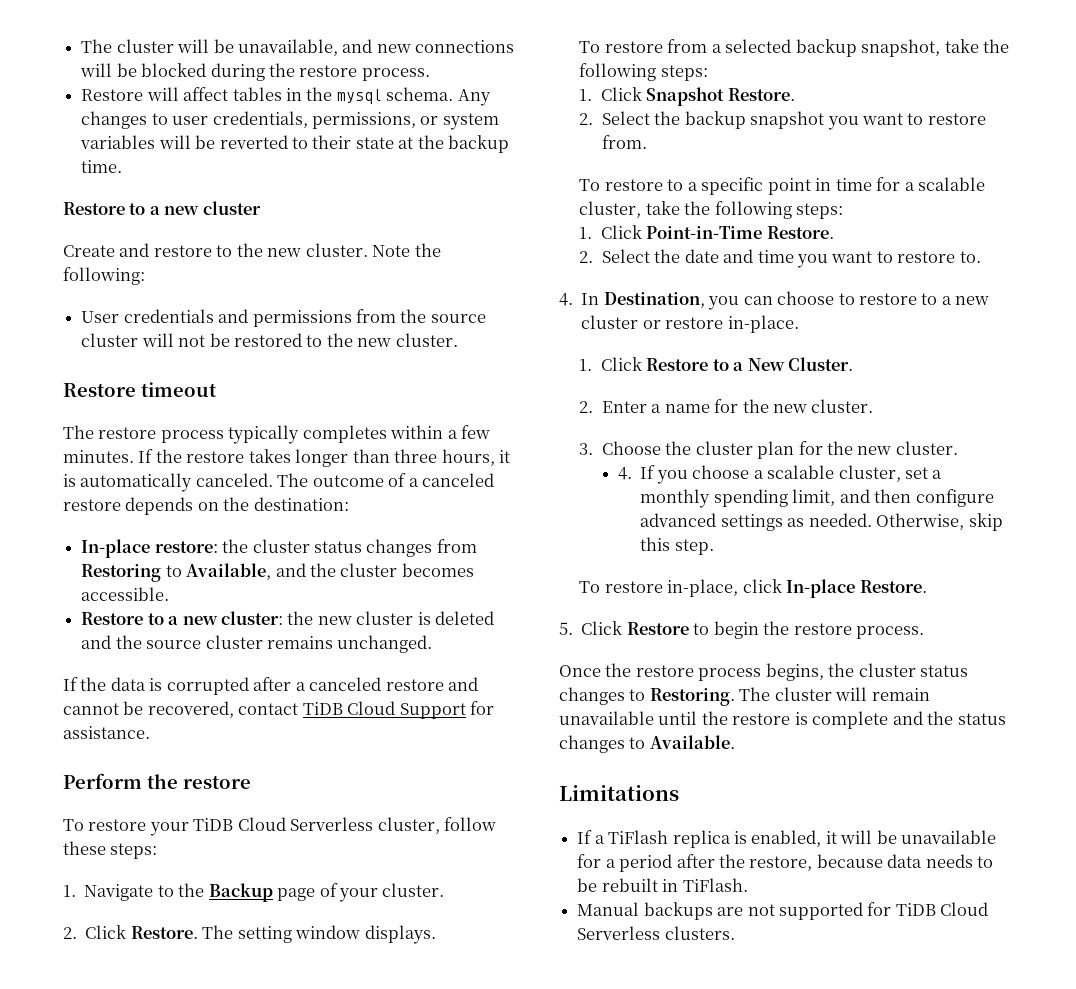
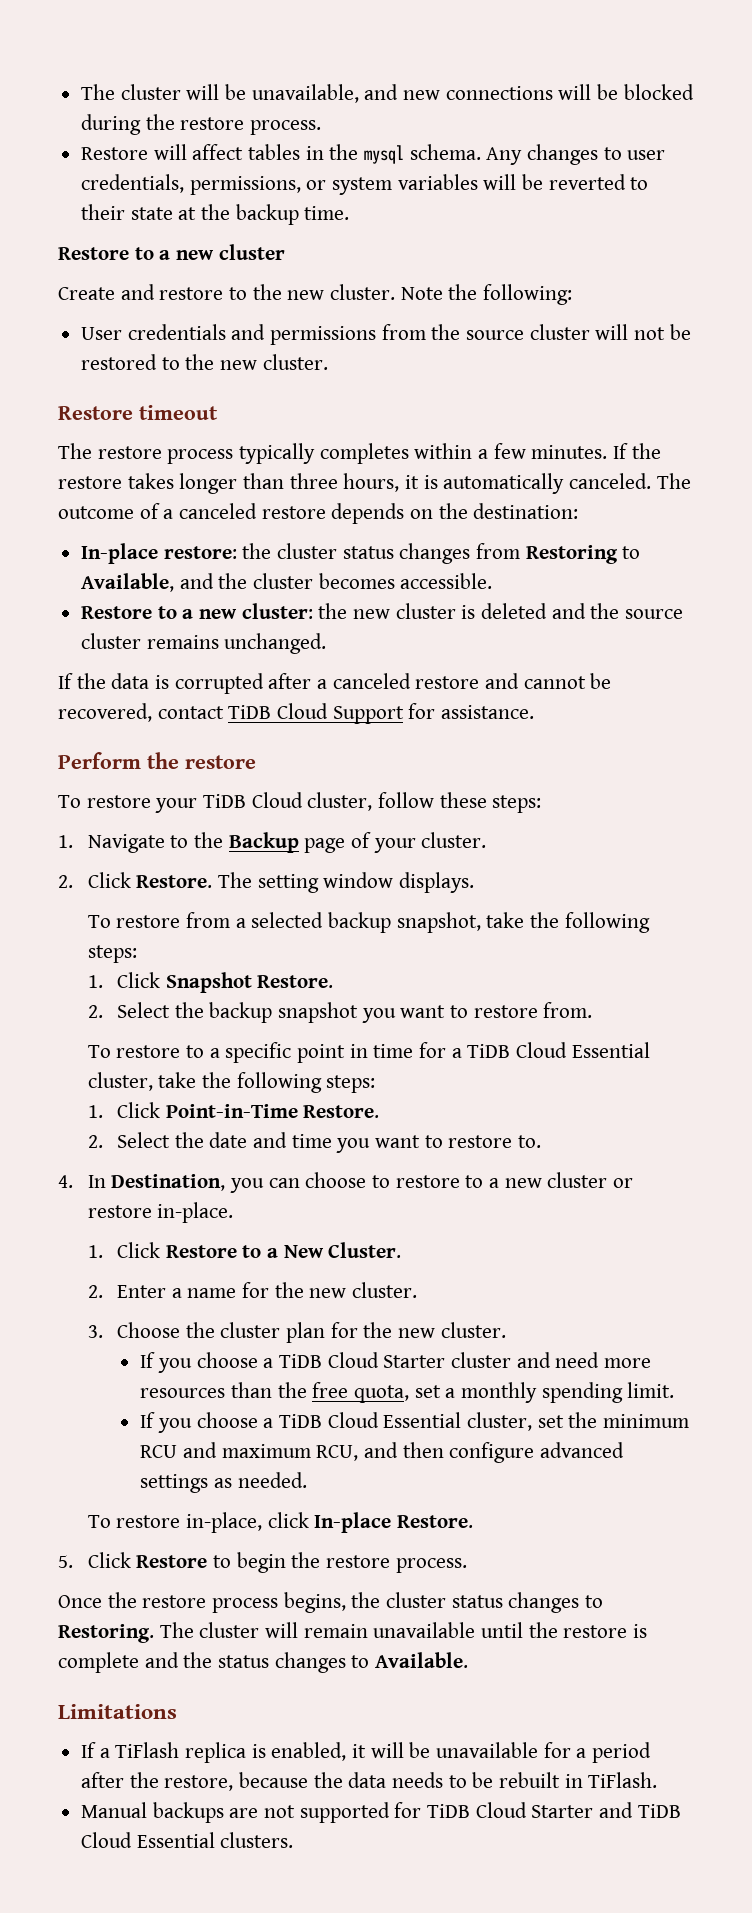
- To restore your TiDB Cloud Serverless cluster, follow these steps:
+ To restore your TiDB Cloud cluster, follow these steps:
- To restore to a specific point in time for a scalable cluster, take the following steps:
+ To restore to a specific point in time for a TiDB Cloud Essential cluster, take the following steps:
- 4. If you choose a scalable cluster, set a monthly spending limit, and then configure advanced settings as needed. Otherwise, skip this step.
+ If you choose a TiDB Cloud Starter cluster and need more resources than the free quota, set a monthly spending limit.
+ If you choose a TiDB Cloud Essential cluster, set the minimum RCU and maximum RCU, and then configure advanced settings as needed.
- If a TiFlash replica is enabled, it will be unavailable for a period after the restore, because data needs to be rebuilt in TiFlash.
+ If a TiFlash replica is enabled, it will be unavailable for a period after the restore, because the data needs to be rebuilt in TiFlash.
- Manual backups are not supported for TiDB Cloud Serverless clusters.
+ Manual backups are not supported for TiDB Cloud Starter and TiDB Cloud Essential clusters.

